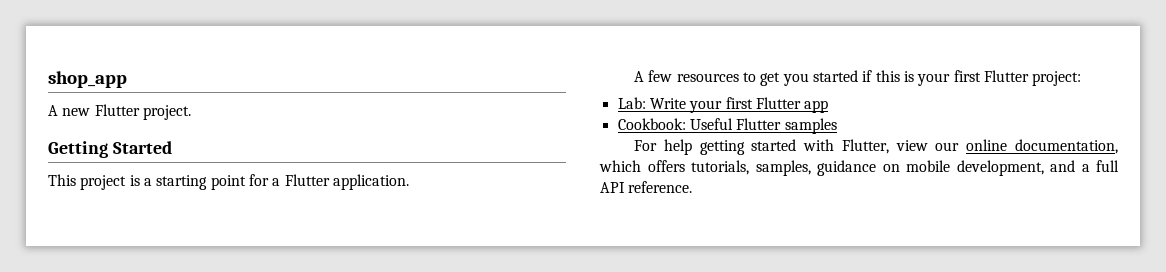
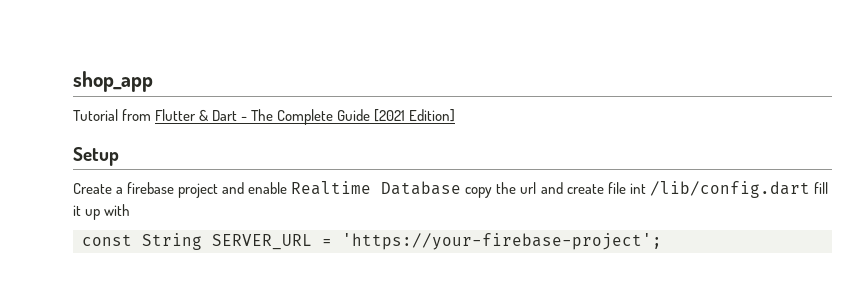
- A new Flutter project.
- Getting Started
- This project is a starting point for a Flutter application.
- A few resources to get you started if this is your first Flutter project:
- Lab: Write your first Flutter app
- Cookbook: Useful Flutter samples
- For help getting started with Flutter, view our online documentation, which offers tutorials, samples, guidance on mobile development, and a full API reference.
+ Tutorial from Flutter & Dart - The Complete Guide [2021 Edition]
+ Setup
+ Create a firebase project and enable Realtime Database copy the url and create file int /lib/config.dart fill it up with
+ const String SERVER_URL = 'https://your-firebase-project';

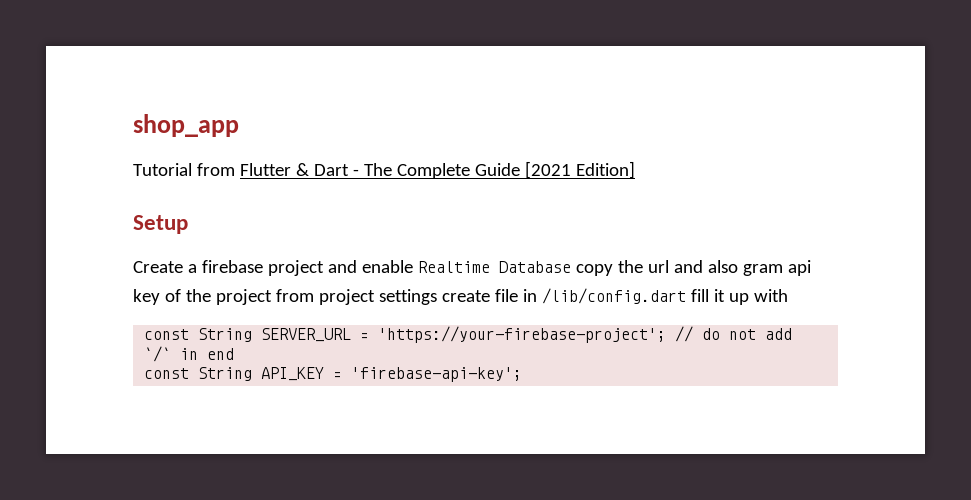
- Create a firebase project and enable Realtime Database copy the url and create file int /lib/config.dart fill it up with
+ Create a firebase project and enable Realtime Database copy the url and also gram api key of the project from project settings create file in /lib/config.dart fill it up with
- const String SERVER_URL = 'https://your-firebase-project';
+ const String SERVER_URL = 'https://your-firebase-project'; // do not add `/` in end
+ const String API_KEY = 'firebase-api-key';

